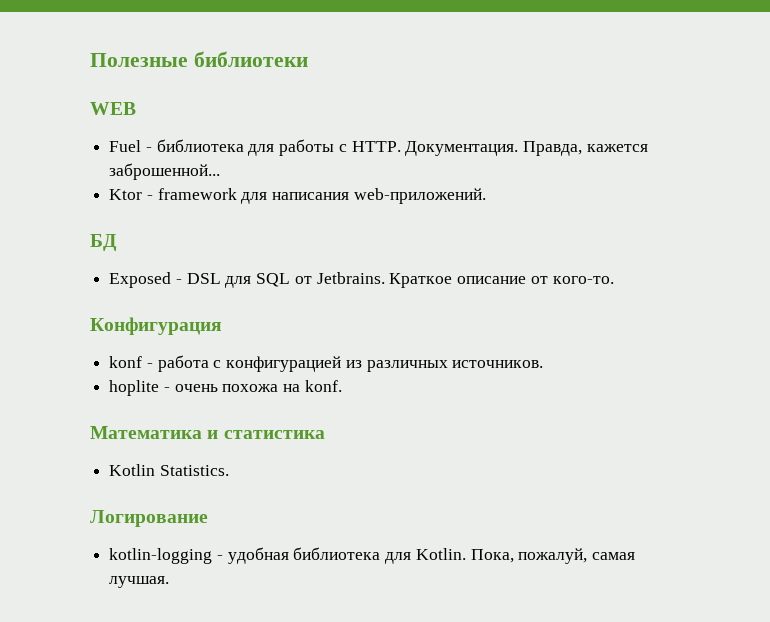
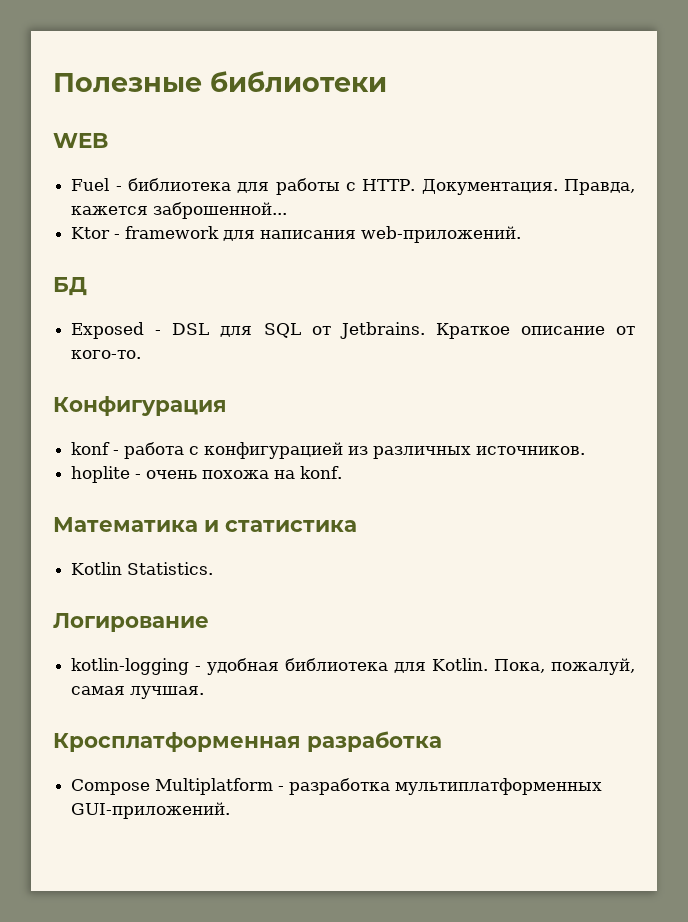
+ Кросплатформенная разработка
+ Compose Multiplatform - разработка мультиплатформенных GUI-приложений.

